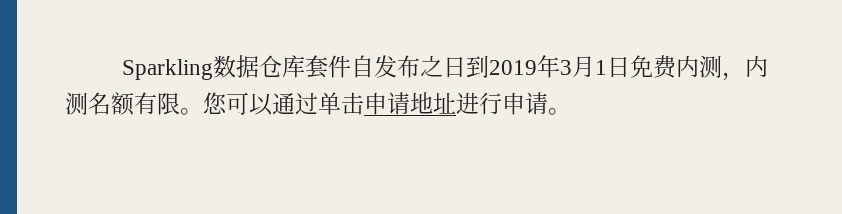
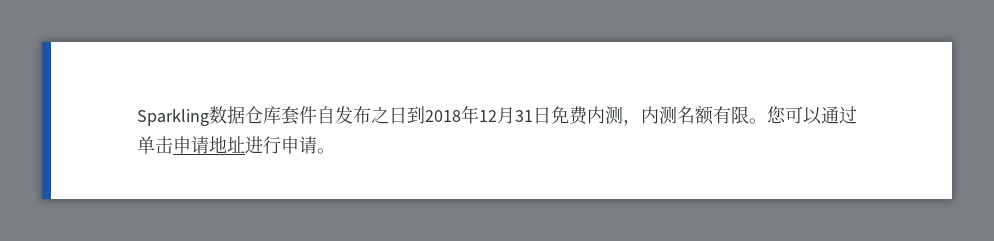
- Sparkling数据仓库套件自发布之日到2019年3月1日免费内测，内测名额有限。
+ Sparkling数据仓库套件自发布之日到2018年12月31日免费内测，内测名额有限。

